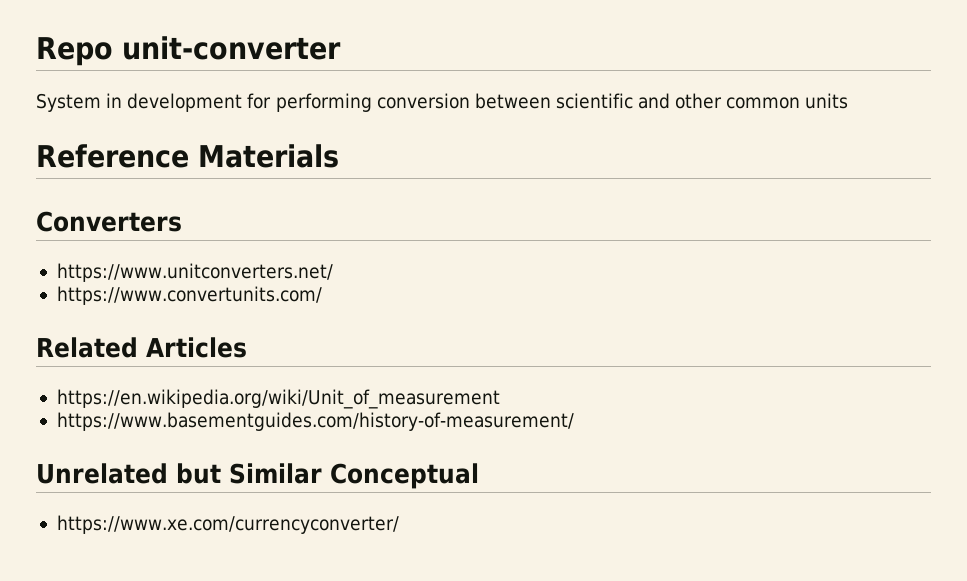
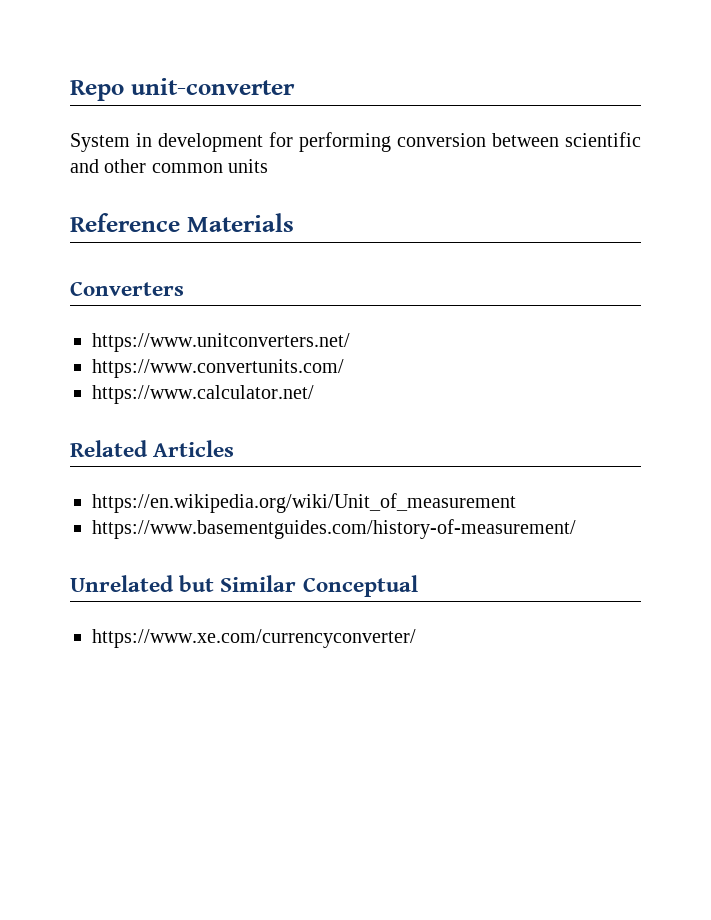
+ https://www.calculator.net/

